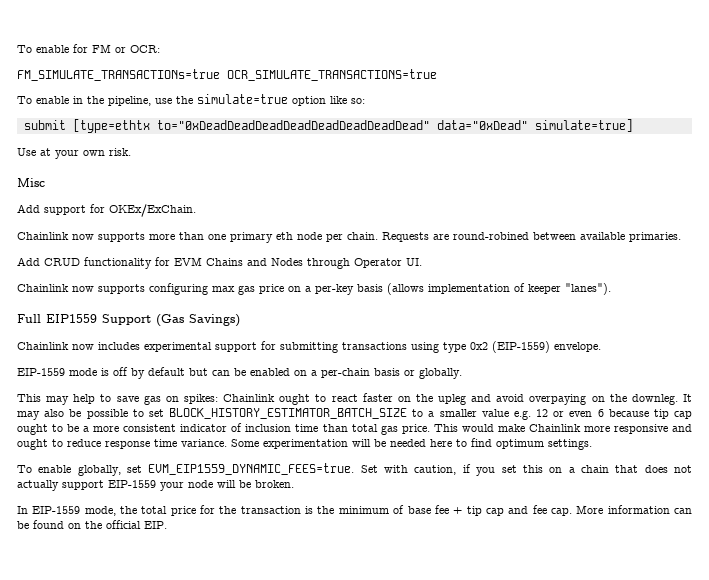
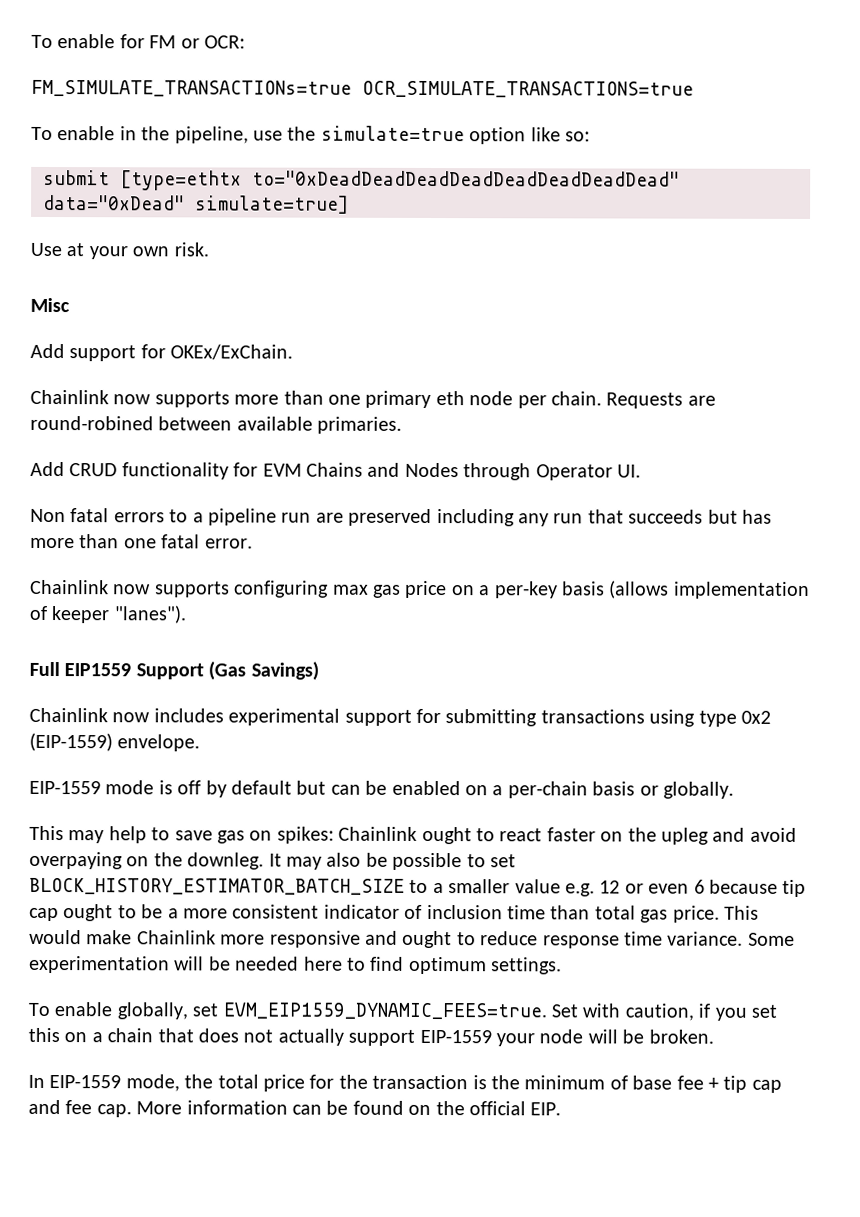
+ Non fatal errors to a pipeline run are preserved including any run that succeeds but has more than one fatal error.

